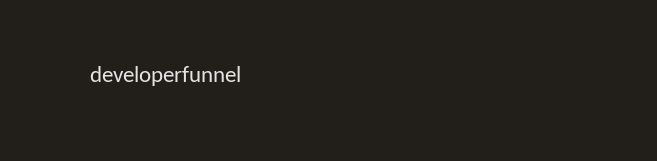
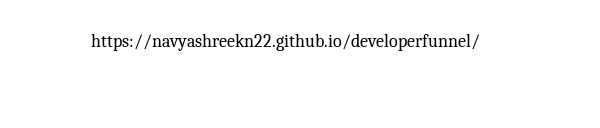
- developerfunnel
+ https://navyashreekn22.github.io/developerfunnel/

